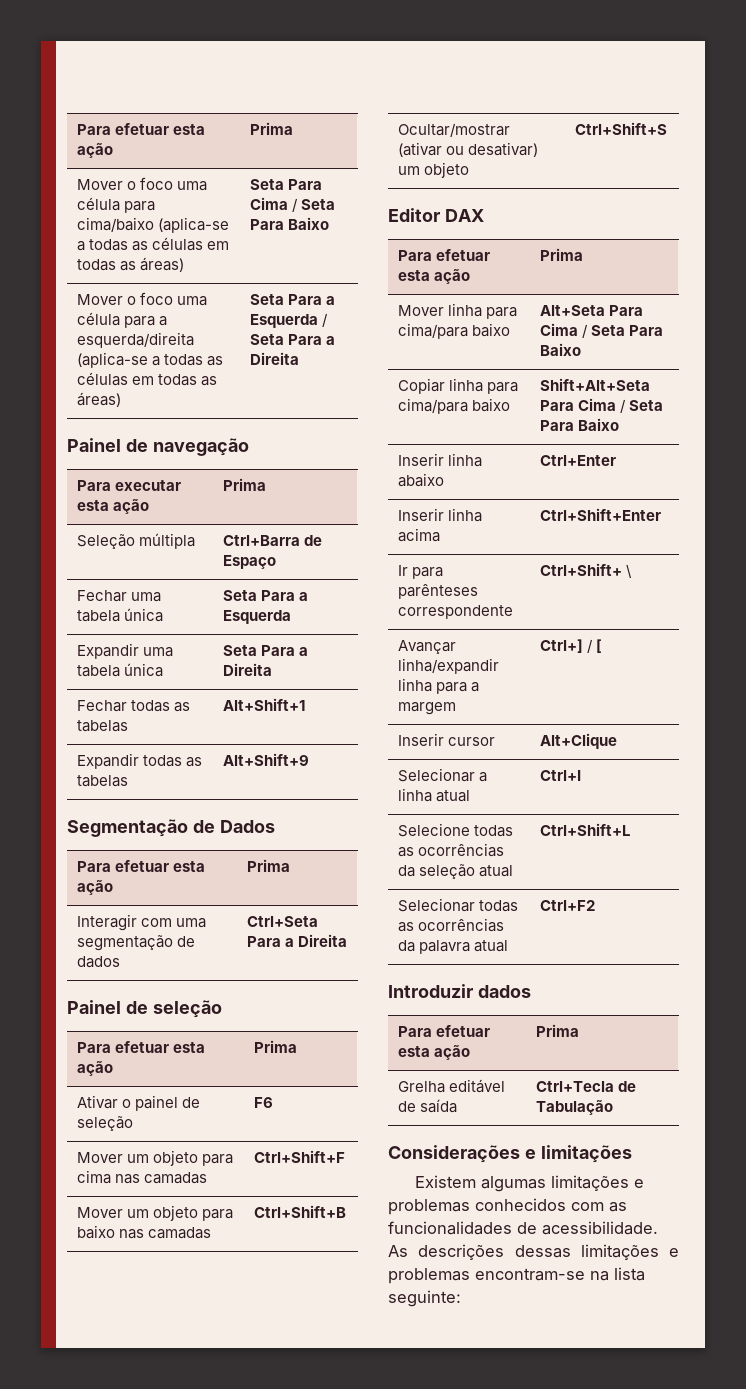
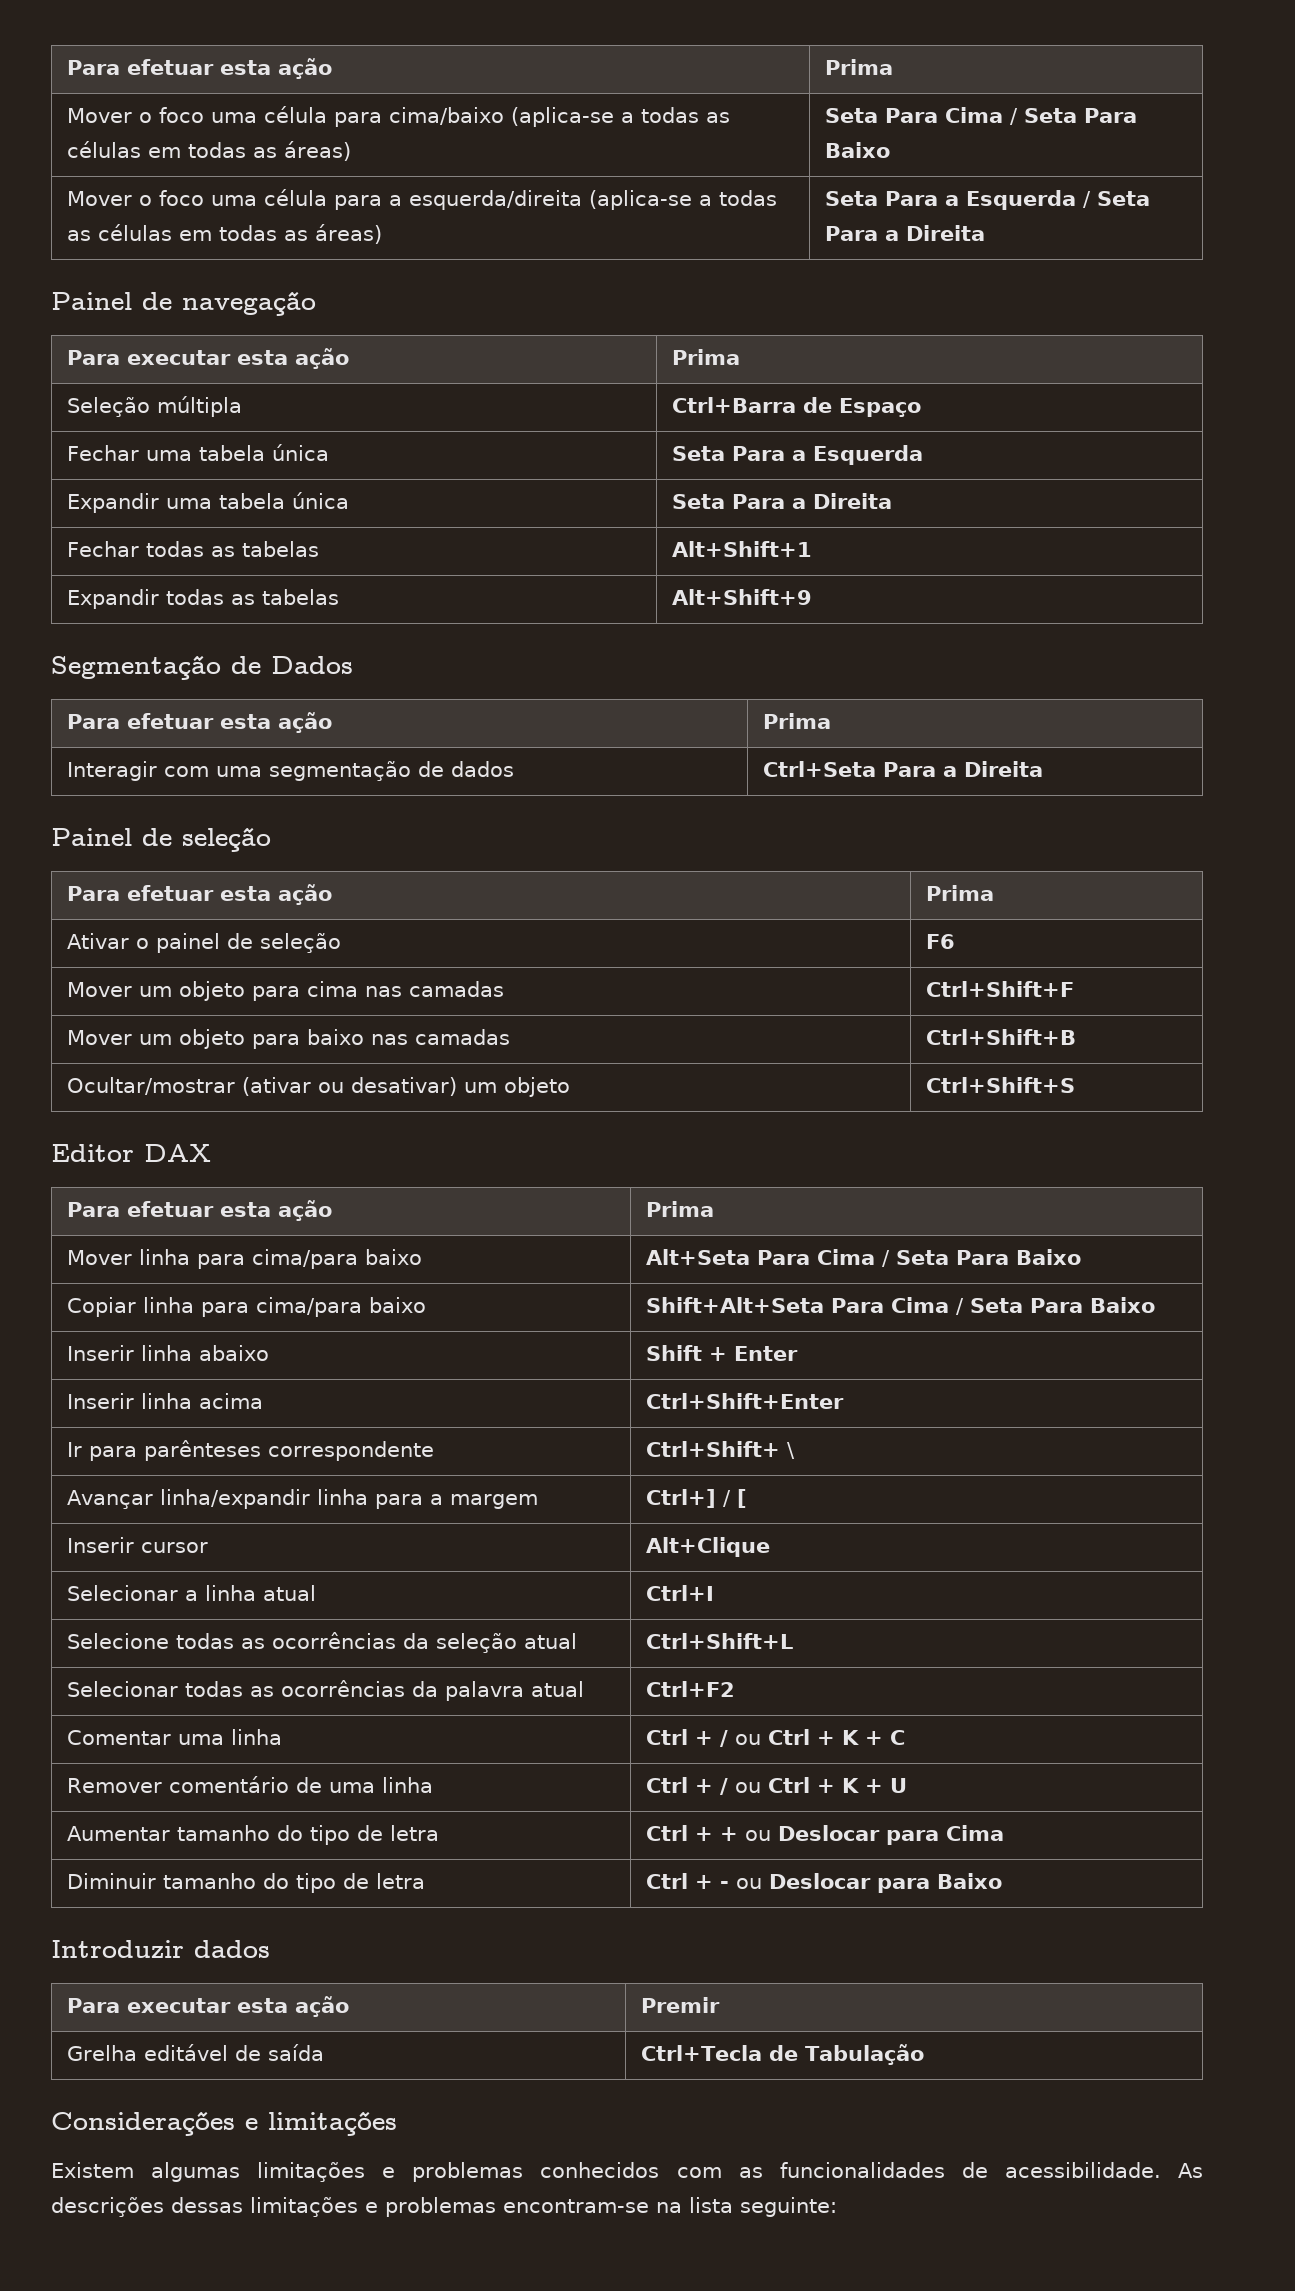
- Inserir linha abaixo | Ctrl+Enter
+ Inserir linha abaixo | Shift + Enter
+ Comentar uma linha | Ctrl + / ou Ctrl + K + C
+ Remover comentário de uma linha | Ctrl + / ou Ctrl + K + U
+ Aumentar tamanho do tipo de letra | Ctrl + + ou Deslocar para Cima
+ Diminuir tamanho do tipo de letra | Ctrl + - ou Deslocar para Baixo
  Introduzir dados
- Para efetuar esta ação | Prima
+ Para executar esta ação | Premir

